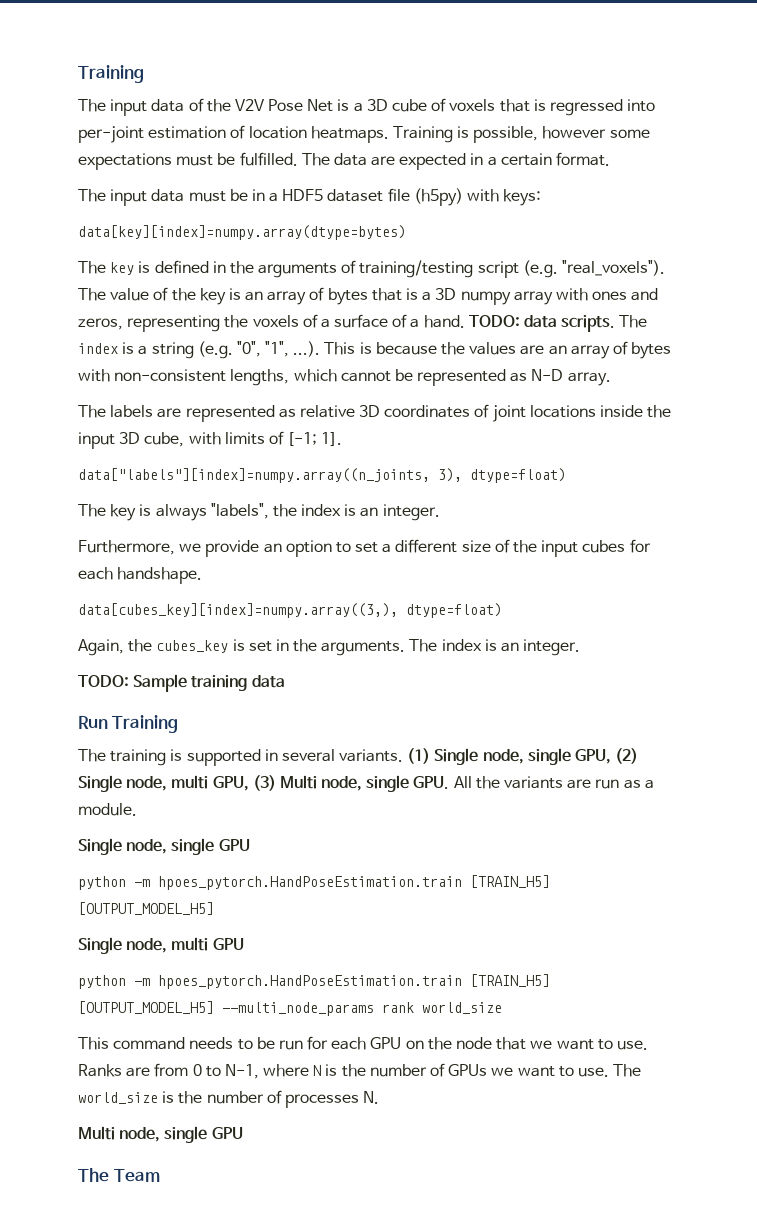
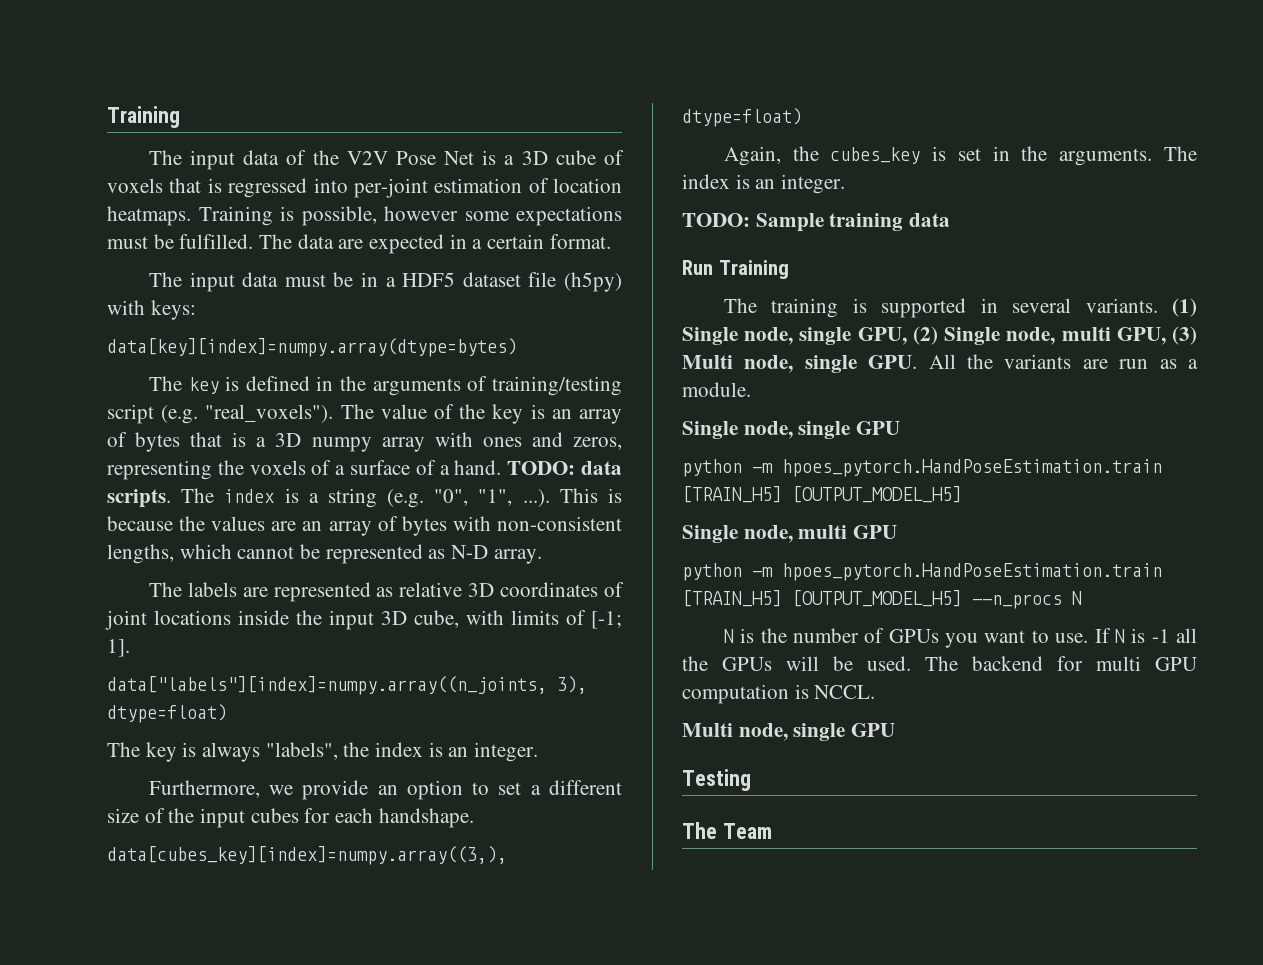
- python -m hpoes_pytorch.HandPoseEstimation.train [TRAIN_H5] [OUTPUT_MODEL_H5] --multi_node_params rank world_size
- This command needs to be run for each GPU on the node that we want to use. Ranks are from 0 to N-1, where N is the number of GPUs we want to use. The world_size is the number of processes N.
+ python -m hpoes_pytorch.HandPoseEstimation.train [TRAIN_H5] [OUTPUT_MODEL_H5] --n_procs N
+ N is the number of GPUs you want to use. If N is -1 all the GPUs will be used. The backend for multi GPU computation is NCCL.
+ Testing

